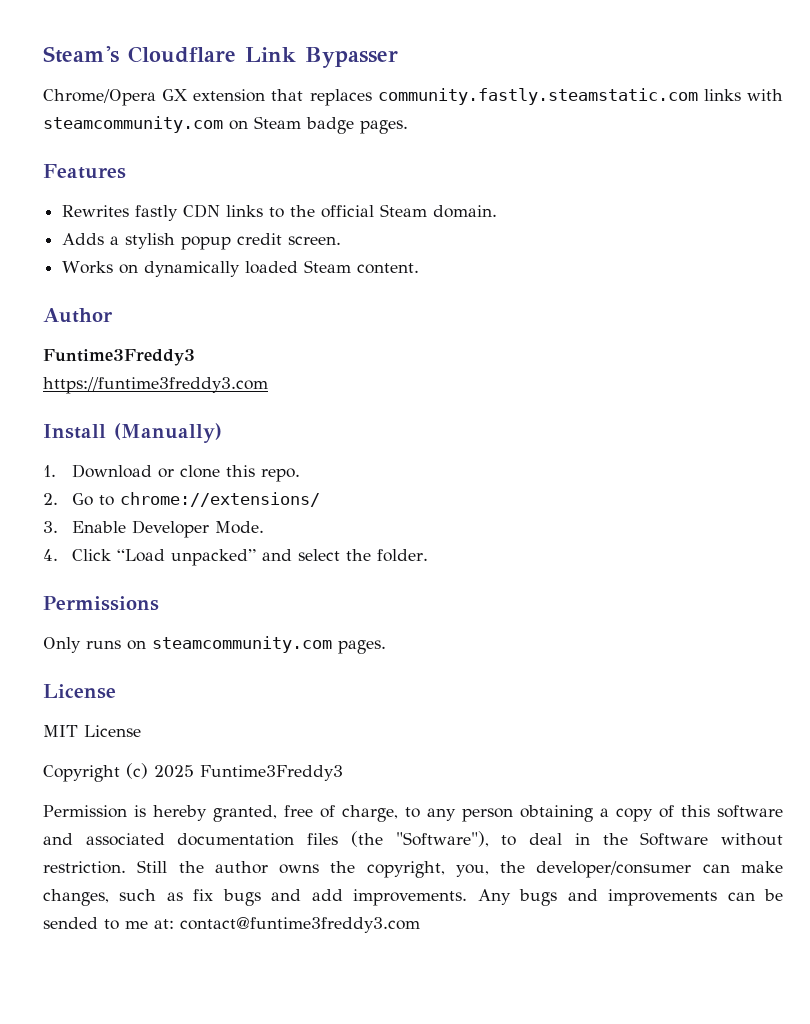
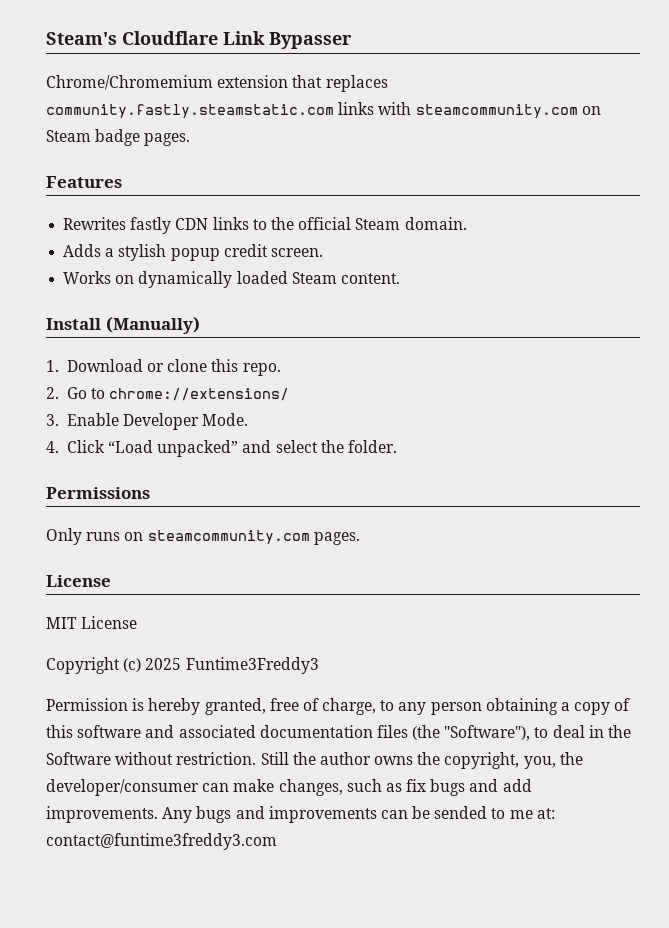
- Chrome/Opera GX extension that replaces community.fastly.steamstatic.com links with steamcommunity.com on Steam badge pages.
+ Chrome/Chromemium extension that replaces community.fastly.steamstatic.com links with steamcommunity.com on Steam badge pages.
- Author
- Funtime3Freddy3
- https://funtime3freddy3.com

